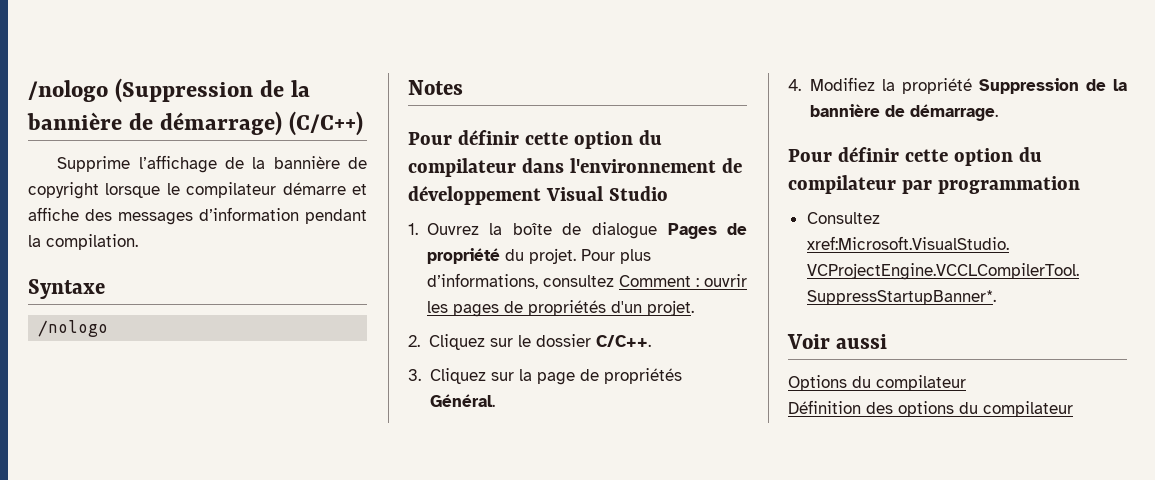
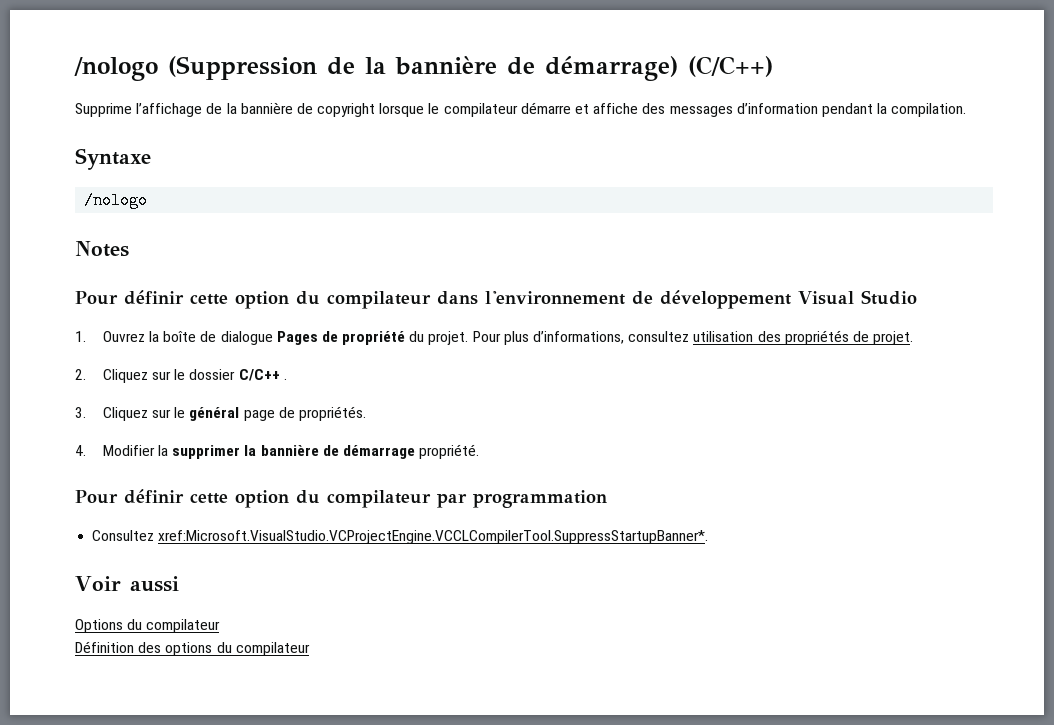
- Pour plus d’informations, consultez Comment : ouvrir les pages de propriétés d'un projet.
+ Pour plus d’informations, consultez utilisation des propriétés de projet.
- 2. Cliquez sur le dossier C/C++.
+ 2. Cliquez sur le dossier C/C++ .
- 3. Cliquez sur la page de propriétés Général.
- 4. Modifiez la propriété Suppression de la bannière de démarrage.
+ 3. Cliquez sur le général page de propriétés.
+ 4. Modifier la supprimer la bannière de démarrage propriété.

